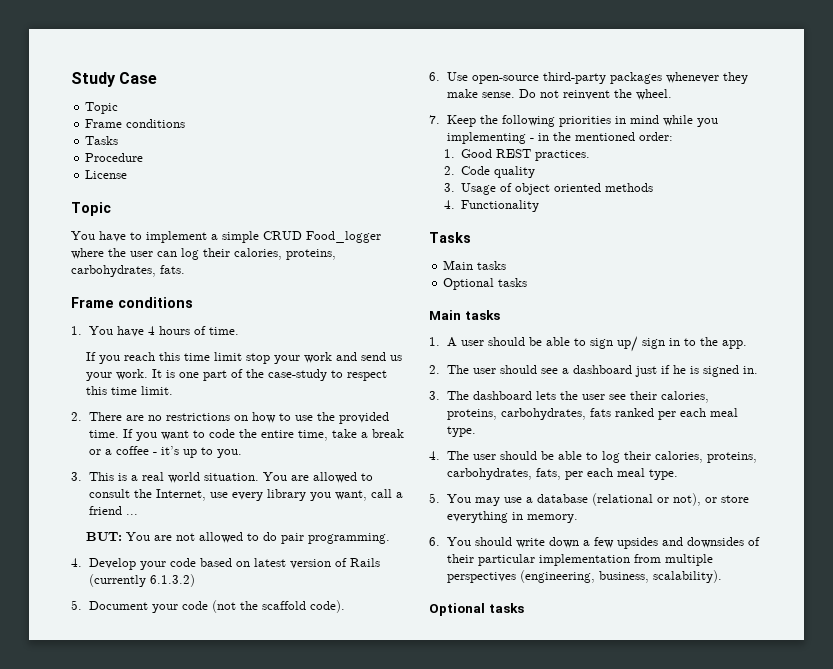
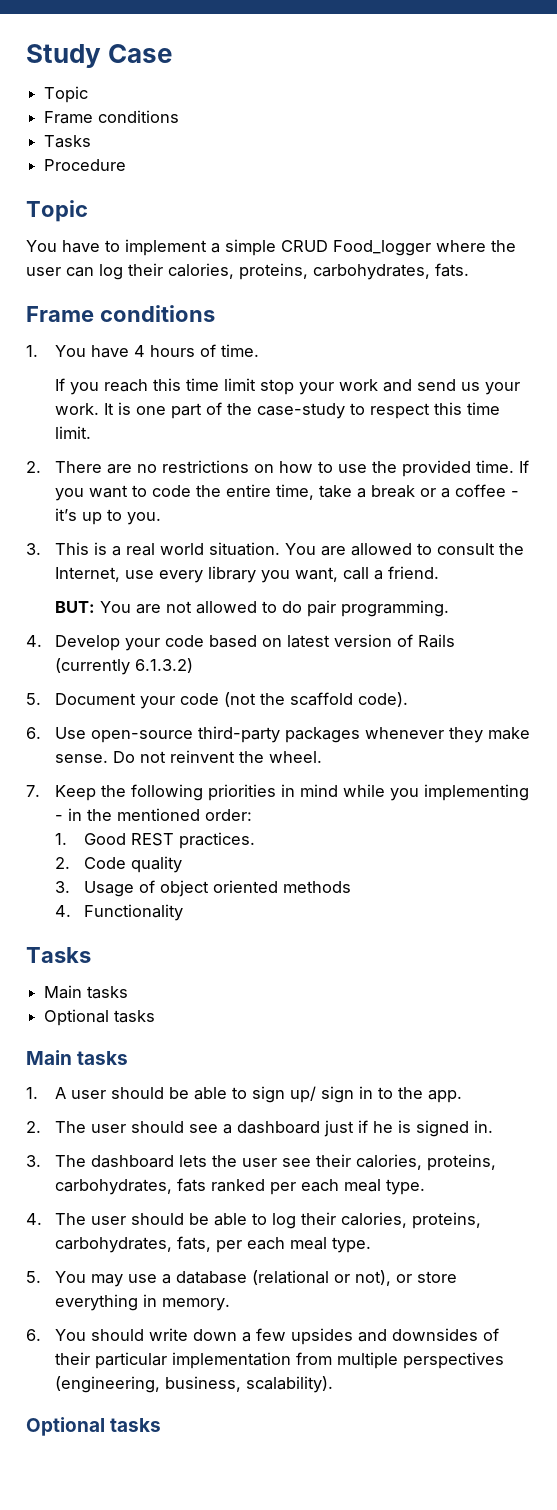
- License
- You are allowed to consult the Internet, use every library you want, call a friend ...
+ You are allowed to consult the Internet, use every library you want, call a friend.

